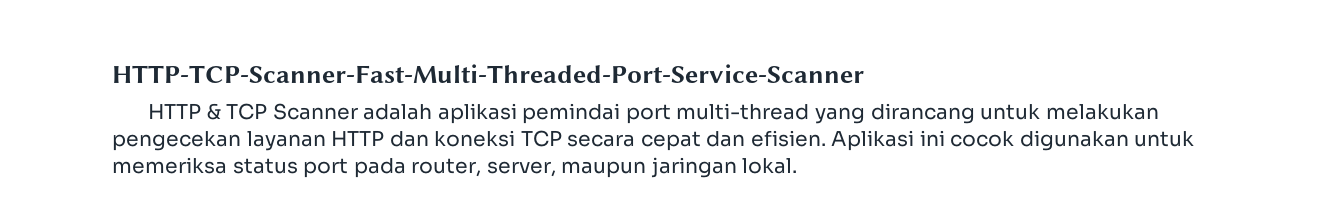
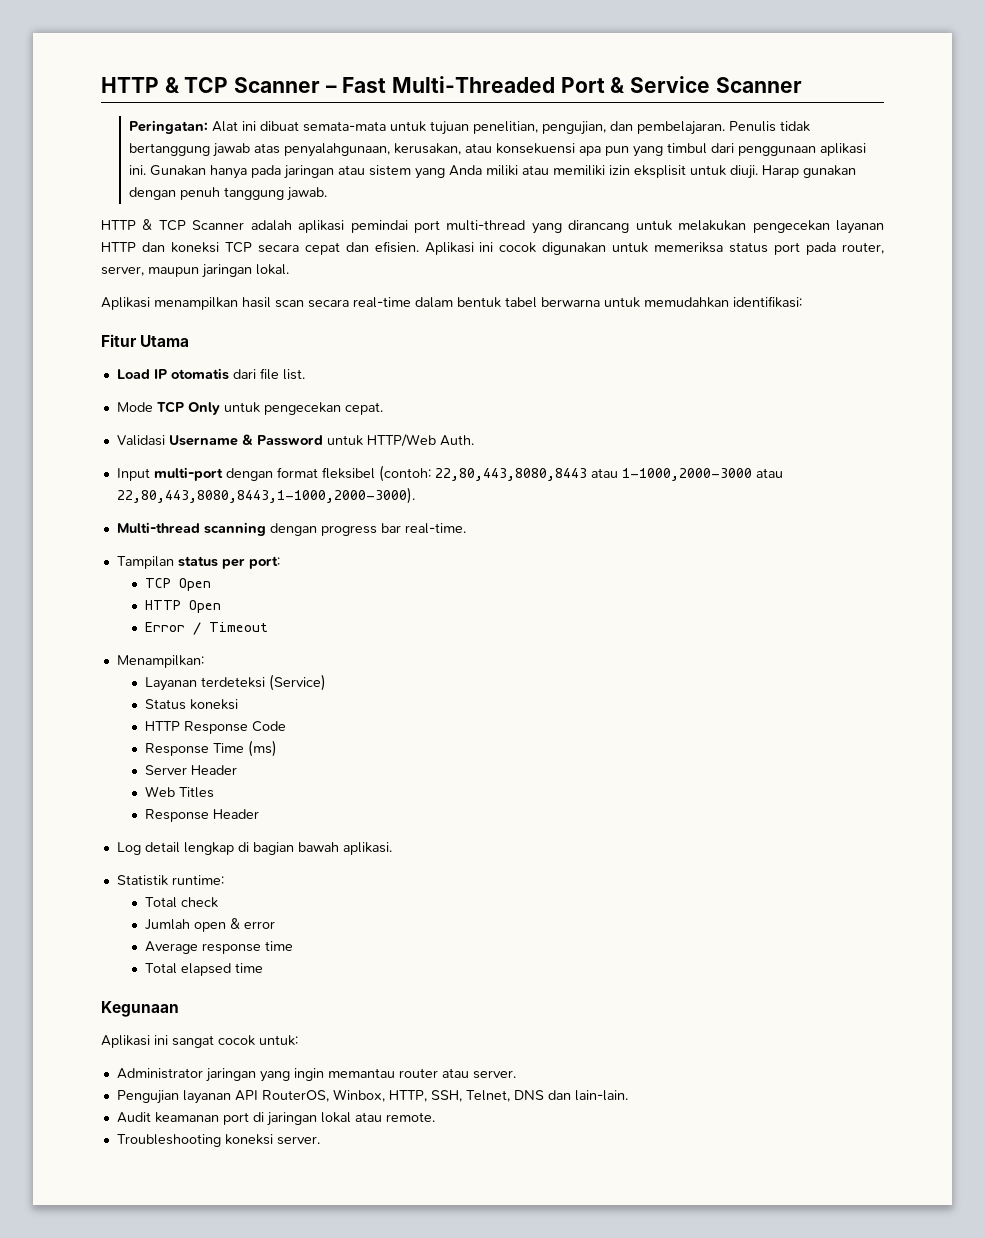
- HTTP-TCP-Scanner-Fast-Multi-Threaded-Port-Service-Scanner
+ HTTP & TCP Scanner – Fast Multi-Threaded Port & Service Scanner
+ Peringatan: Alat ini dibuat semata-mata untuk tujuan penelitian, pengujian, dan pembelajaran. Penulis tidak bertanggung jawab atas penyalahgunaan, kerusakan, atau konsekuensi apa pun yang timbul dari penggunaan aplikasi ini. Gunakan hanya pada jaringan atau sistem yang Anda miliki atau memiliki izin eksplisit untuk diuji. Harap gunakan dengan penuh tanggung jawab.
+ Aplikasi menampilkan hasil scan secara real-time dalam bentuk tabel berwarna untuk memudahkan identifikasi:
+ Fitur Utama
+ Load IP otomatis dari file list.
+ Mode TCP Only untuk pengecekan cepat.
+ Validasi Username & Password untuk HTTP/Web Auth.
+ Input multi-port dengan format fleksibel (contoh: 22,80,443,8080,8443 atau 1-1000,2000-3000 atau 22,80,443,8080,8443,1-1000,2000-3000).
+ Multi-thread scanning dengan progress bar real-time.
+ Tampilan status per port:
+ TCP Open
+ HTTP Open
+ Error / Timeout
+ Menampilkan:
+ Layanan terdeteksi (Service)
+ Status koneksi
+ HTTP Response Code
+ Response Time (ms)
+ Server Header
+ Web Titles
+ Response Header
+ Log detail lengkap di bagian bawah aplikasi.
+ Statistik runtime:
+ Total check
+ Jumlah open & error
+ Average response time
+ Total elapsed time
+ Kegunaan
+ Aplikasi ini sangat cocok untuk:
+ Administrator jaringan yang ingin memantau router atau server.
+ Pengujian layanan API RouterOS, Winbox, HTTP, SSH, Telnet, DNS dan lain-lain.
+ Audit keamanan port di jaringan lokal atau remote.
+ Troubleshooting koneksi server.

